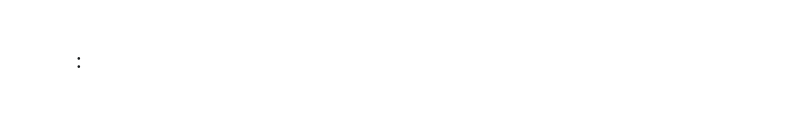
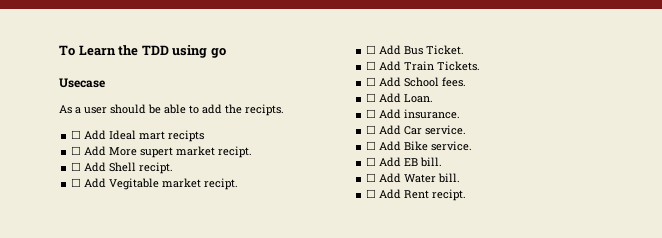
- :
+ To Learn the TDD using go
+ Usecase
+ As a user should be able to add the recipts.
+ ☐ Add Ideal mart recipts
+ ☐ Add More supert market recipt.
+ ☐ Add Shell recipt.
+ ☐ Add Vegitable market recipt.
+ ☐ Add Bus Ticket.
+ ☐ Add Train Tickets.
+ ☐ Add School fees.
+ ☐ Add Loan.
+ ☐ Add insurance.
+ ☐ Add Car service.
+ ☐ Add Bike service.
+ ☐ Add EB bill.
+ ☐ Add Water bill.
+ ☐ Add Rent recipt.

